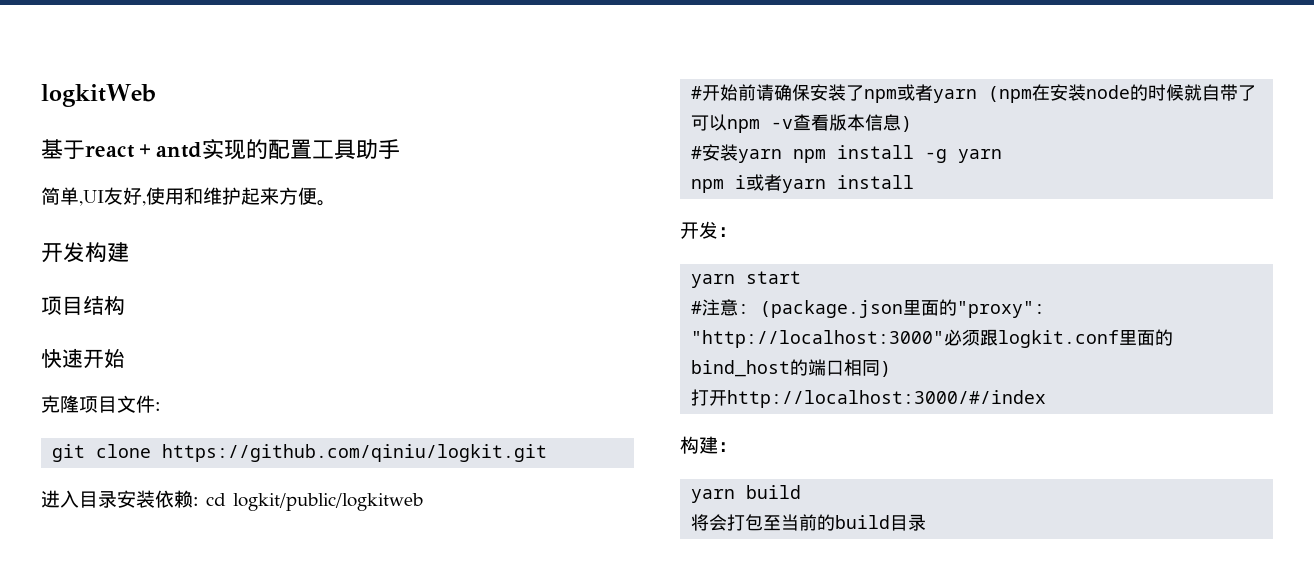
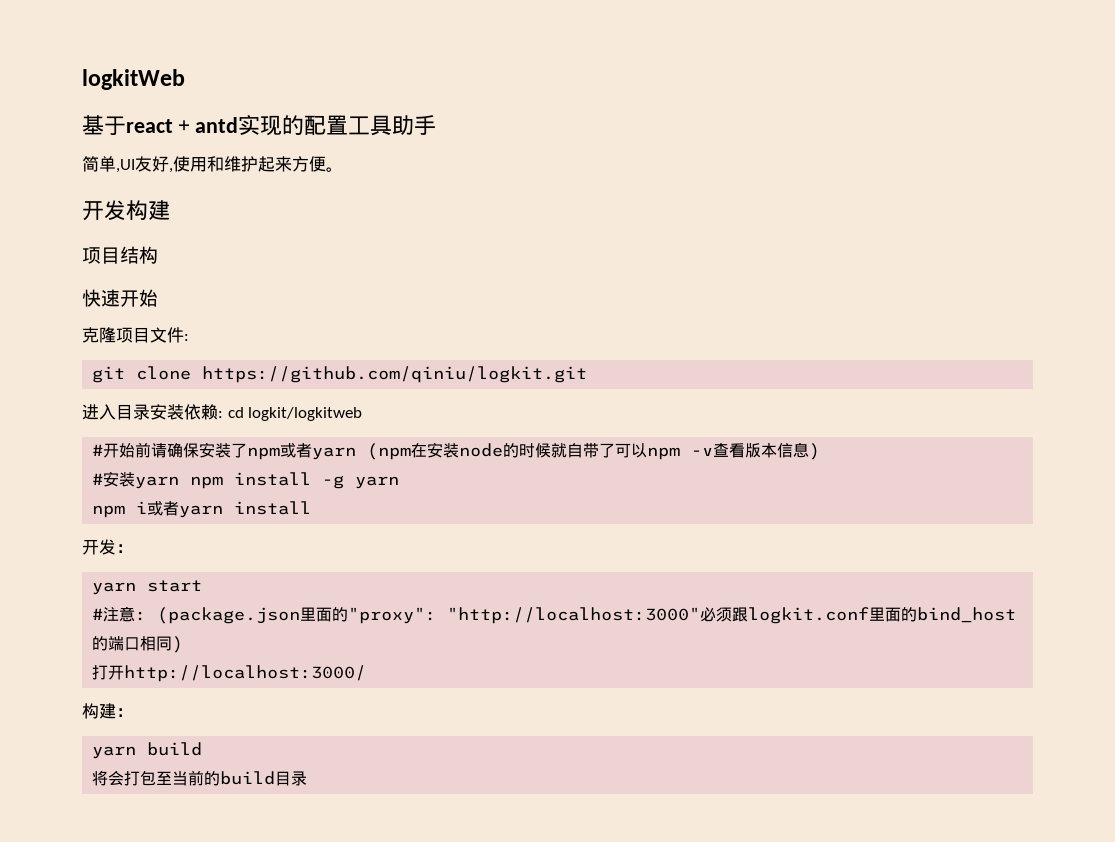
- 进入目录安装依赖: cd logkit/public/logkitweb
+ 进入目录安装依赖: cd logkit/logkitweb
- 打开http://localhost:3000/#/index
+ 打开http://localhost:3000/

